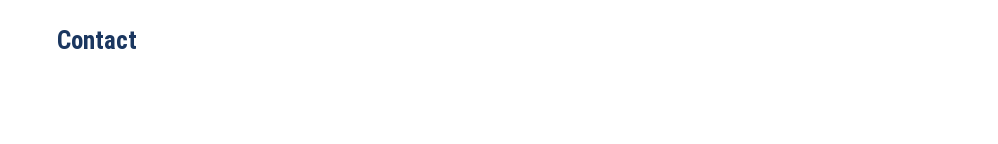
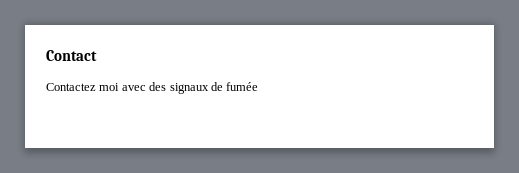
+ Contactez moi avec des signaux de fumée

